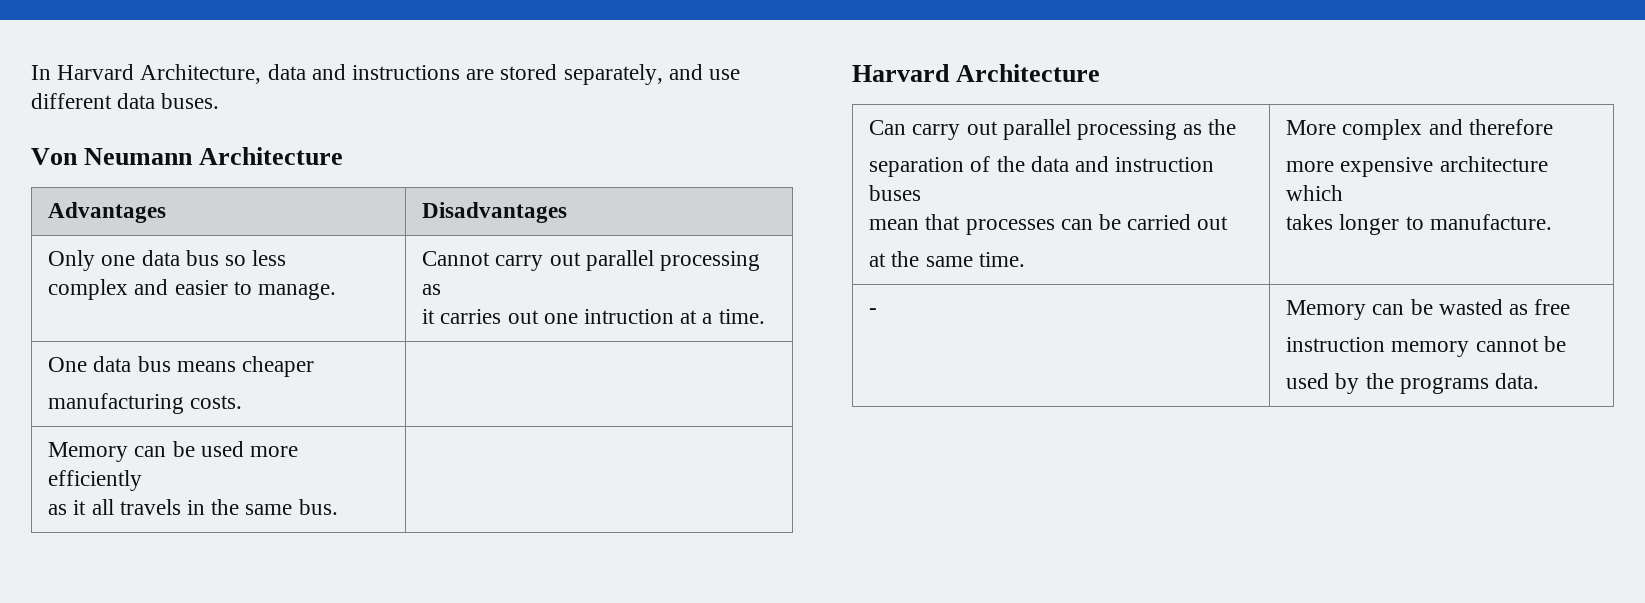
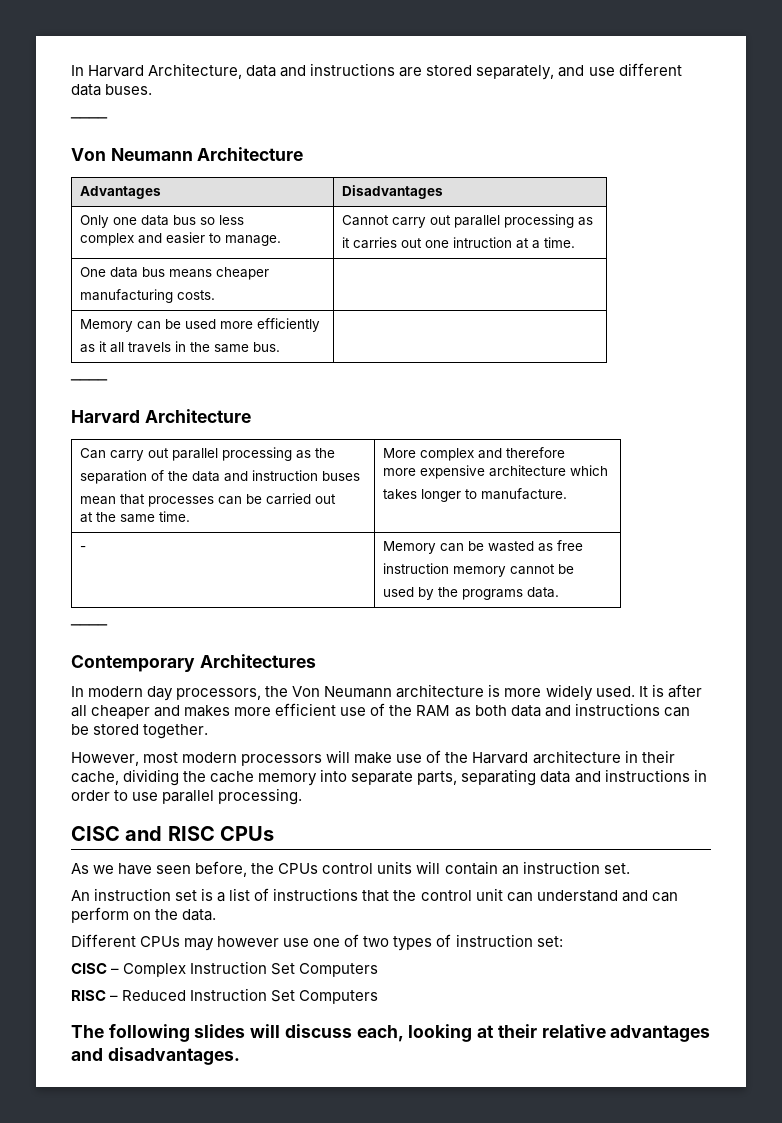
  In Harvard Architecture, data and instructions are stored separately, and use different data buses.
+ ────
  Memory can be used more efficiently
  as it all travels in the same bus. |
+ ────
  - | Memory can be wasted as free
  instruction memory cannot be
  used by the programs data.
+ ────
+ Contemporary Architectures
+ In modern day processors, the Von Neumann architecture is more widely used. It is after all cheaper and makes more efficient use of the RAM as both data and instructions can be stored together.
+ However, most modern processors will make use of the Harvard architecture in their cache, dividing the cache memory into separate parts, separating data and instructions in order to use parallel processing.
+ CISC and RISC CPUs
+ As we have seen before, the CPUs control units will contain an instruction set.
+ An instruction set is a list of instructions that the control unit can understand and can perform on the data.
+ Different CPUs may however use one of two types of instruction set:
+ CISC – Complex Instruction Set Computers
+ RISC – Reduced Instruction Set Computers
+ The following slides will discuss each, looking at their relative advantages and disadvantages.

